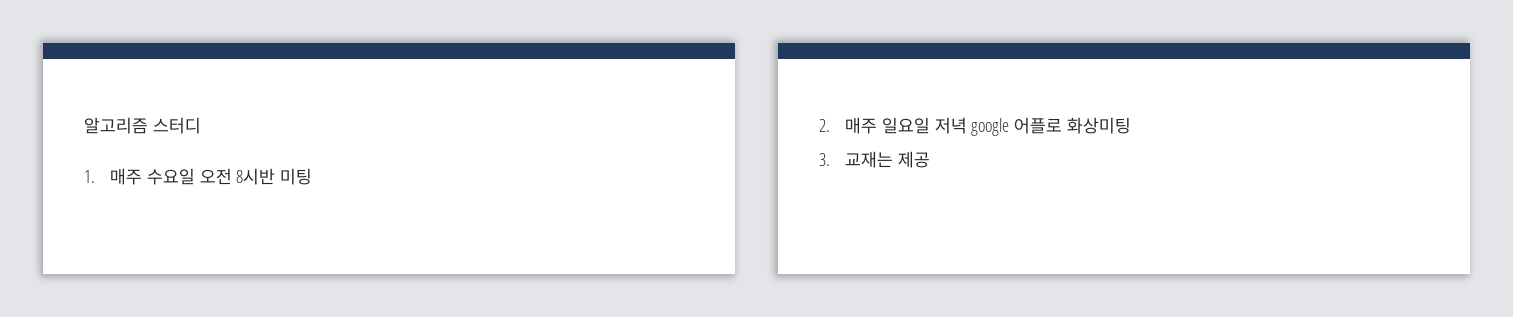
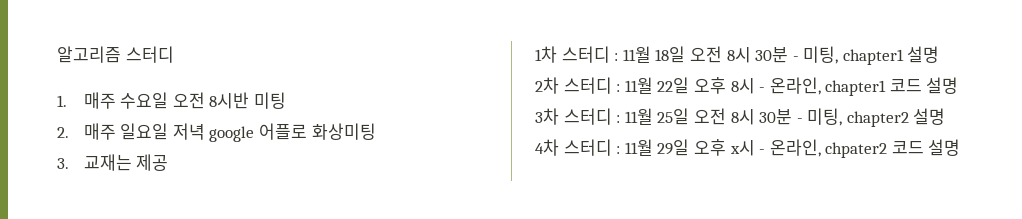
+ 1차 스터디 : 11월 18일 오전 8시 30분 - 미팅, chapter1 설명 2차 스터디 : 11월 22일 오후 8시 - 온라인, chapter1 코드 설명 3차 스터디 : 11월 25일 오전 8시 30분 - 미팅, chapter2 설명 4차 스터디 : 11월 29일 오후 x시 - 온라인, chpater2 코드 설명

